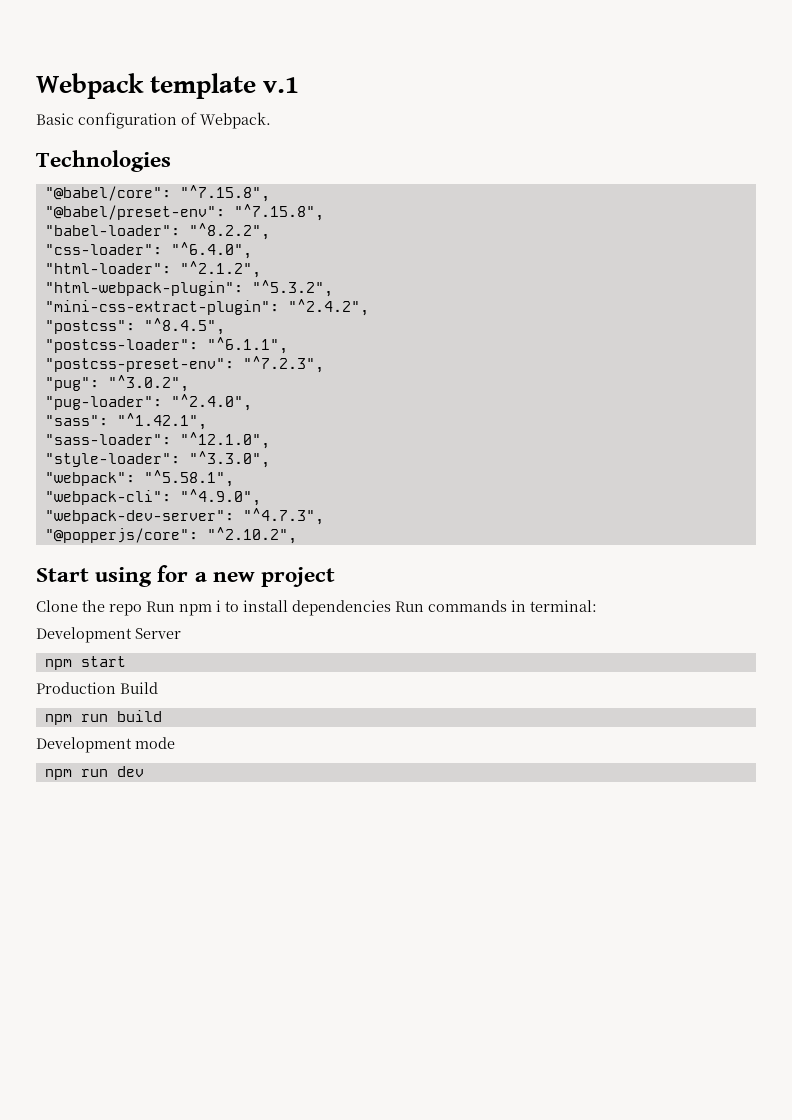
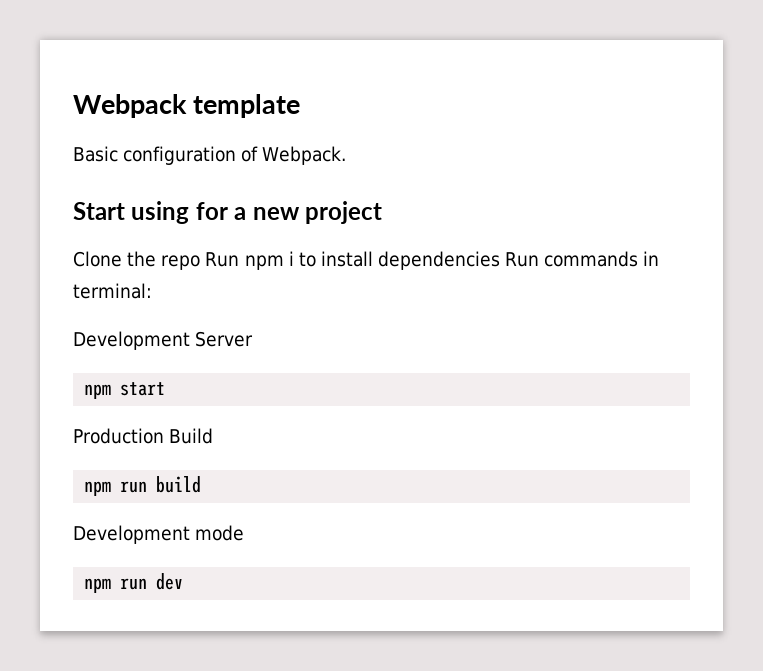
- Webpack template v.1
+ Webpack template
- Technologies
- "@babel/core": "^7.15.8",
- "@babel/preset-env": "^7.15.8",
- "babel-loader": "^8.2.2",
- "css-loader": "^6.4.0",
- "html-loader": "^2.1.2",
- "html-webpack-plugin": "^5.3.2",
- "mini-css-extract-plugin": "^2.4.2",
- "postcss": "^8.4.5",
- "postcss-loader": "^6.1.1",
- "postcss-preset-env": "^7.2.3",
- "pug": "^3.0.2",
- "pug-loader": "^2.4.0",
- "sass": "^1.42.1",
- "sass-loader": "^12.1.0",
- "style-loader": "^3.3.0",
- "webpack": "^5.58.1",
- "webpack-cli": "^4.9.0",
- "webpack-dev-server": "^4.7.3",
- "@popperjs/core": "^2.10.2",

